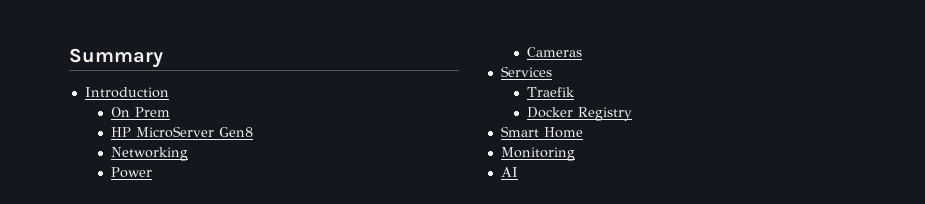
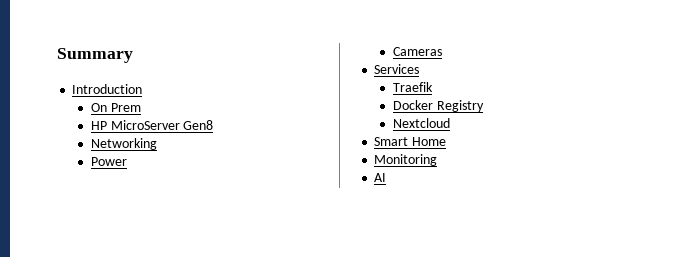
+ Nextcloud

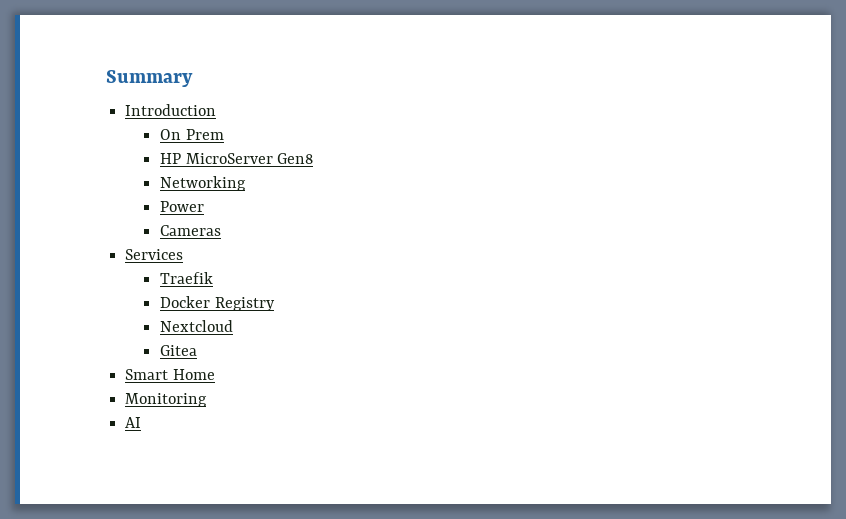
+ Gitea

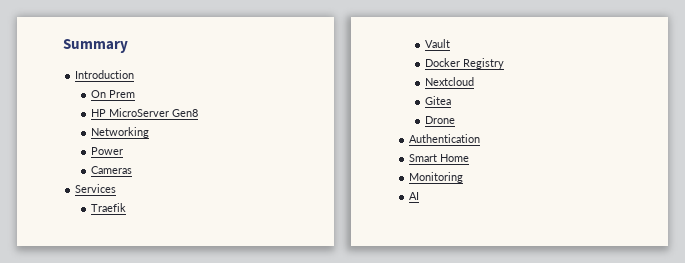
+ Vault
+ Drone
+ Authentication

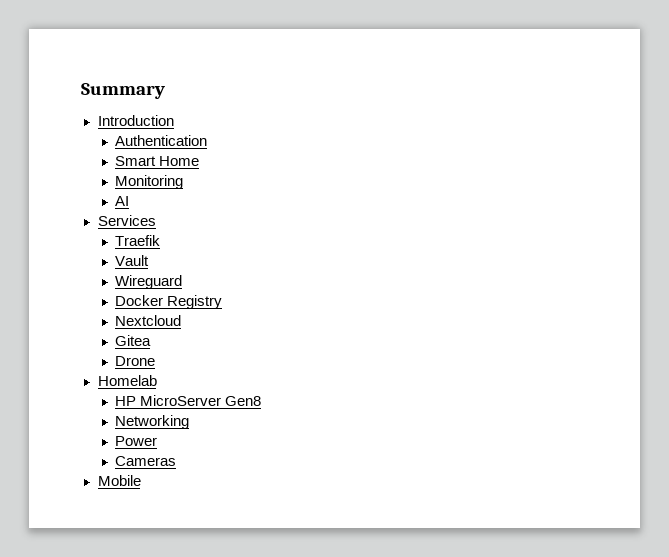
- On Prem
+ Authentication
+ Smart Home
+ Monitoring
+ AI
+ Services
+ Traefik
+ Vault
+ Wireguard
+ Docker Registry
+ Nextcloud
+ Gitea
+ Drone
+ Homelab
- Services
- Traefik
- Vault
- Docker Registry
- Nextcloud
- Gitea
- Drone
- Authentication
- Smart Home
- Monitoring
- AI
+ Mobile

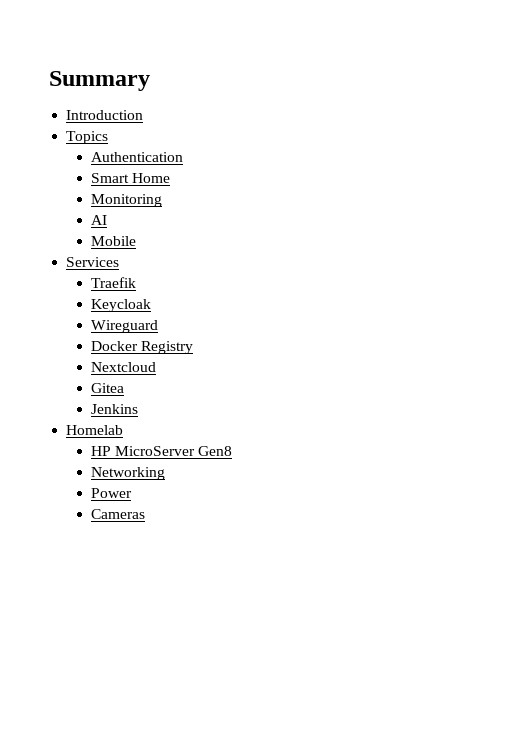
+ Topics
+ Mobile
- Vault
+ Keycloak
- Drone
+ Jenkins
- Mobile

